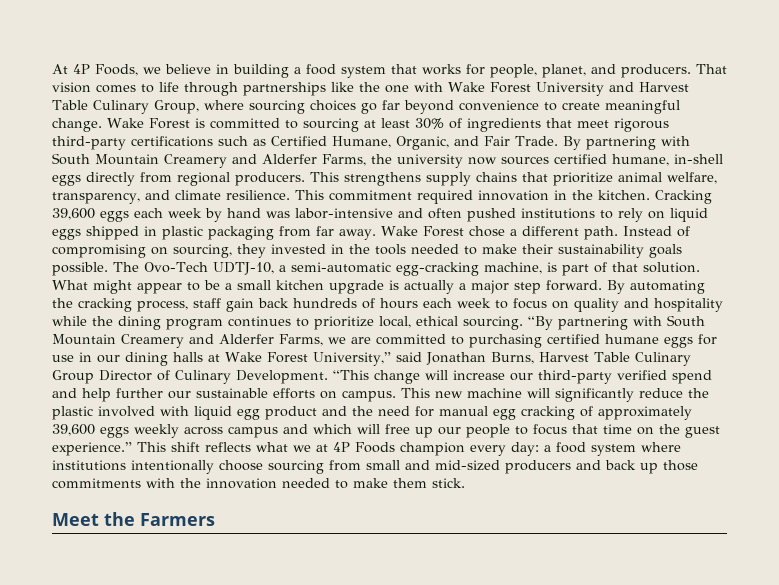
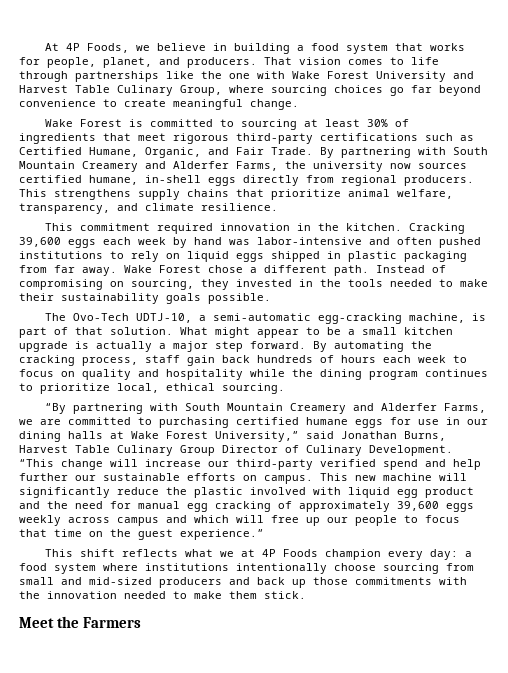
- That vision comes to life through partnerships like the one with Wake Forest University and Harvest Table Culinary Group, where sourcing choices go far beyond convenience to create meaningful change. Wake Forest is committed to sourcing at least 30% of ingredients that meet rigorous third-party certifications such as Certified Humane, Organic, and Fair Trade.
+ That vision comes to life through partnerships like the one with Wake Forest University and Harvest Table Culinary Group, where sourcing choices go far beyond convenience to create meaningful change.
+ Wake Forest is committed to sourcing at least 30% of ingredients that meet rigorous third-party certifications such as Certified Humane, Organic, and Fair Trade.
- This strengthens supply chains that prioritize animal welfare, transparency, and climate resilience. This commitment required innovation in the kitchen.
+ This strengthens supply chains that prioritize animal welfare, transparency, and climate resilience.
+ This commitment required innovation in the kitchen.
- Instead of compromising on sourcing, they invested in the tools needed to make their sustainability goals possible. The Ovo-Tech UDTJ-10, a semi-automatic egg-cracking machine, is part of that solution.
+ Instead of compromising on sourcing, they invested in the tools needed to make their sustainability goals possible.
+ The Ovo-Tech UDTJ-10, a semi-automatic egg-cracking machine, is part of that solution.
- By automating the cracking process, staff gain back hundreds of hours each week to focus on quality and hospitality while the dining program continues to prioritize local, ethical sourcing. “By partnering with South Mountain Creamery and Alderfer Farms, we are committed to purchasing certified humane eggs for use in our dining halls at Wake Forest University,” said Jonathan Burns, Harvest Table Culinary Group Director of Culinary Development.
+ By automating the cracking process, staff gain back hundreds of hours each week to focus on quality and hospitality while the dining program continues to prioritize local, ethical sourcing.
+ “By partnering with South Mountain Creamery and Alderfer Farms, we are committed to purchasing certified humane eggs for use in our dining halls at Wake Forest University,” said Jonathan Burns, Harvest Table Culinary Group Director of Culinary Development.
- This new machine will significantly reduce the plastic involved with liquid egg product and the need for manual egg cracking of approximately 39,600 eggs weekly across campus and which will free up our people to focus that time on the guest experience.” This shift reflects what we at 4P Foods champion every day:
+ This new machine will significantly reduce the plastic involved with liquid egg product and the need for manual egg cracking of approximately 39,600 eggs weekly across campus and which will free up our people to focus that time on the guest experience.”
+ This shift reflects what we at 4P Foods champion every day:

